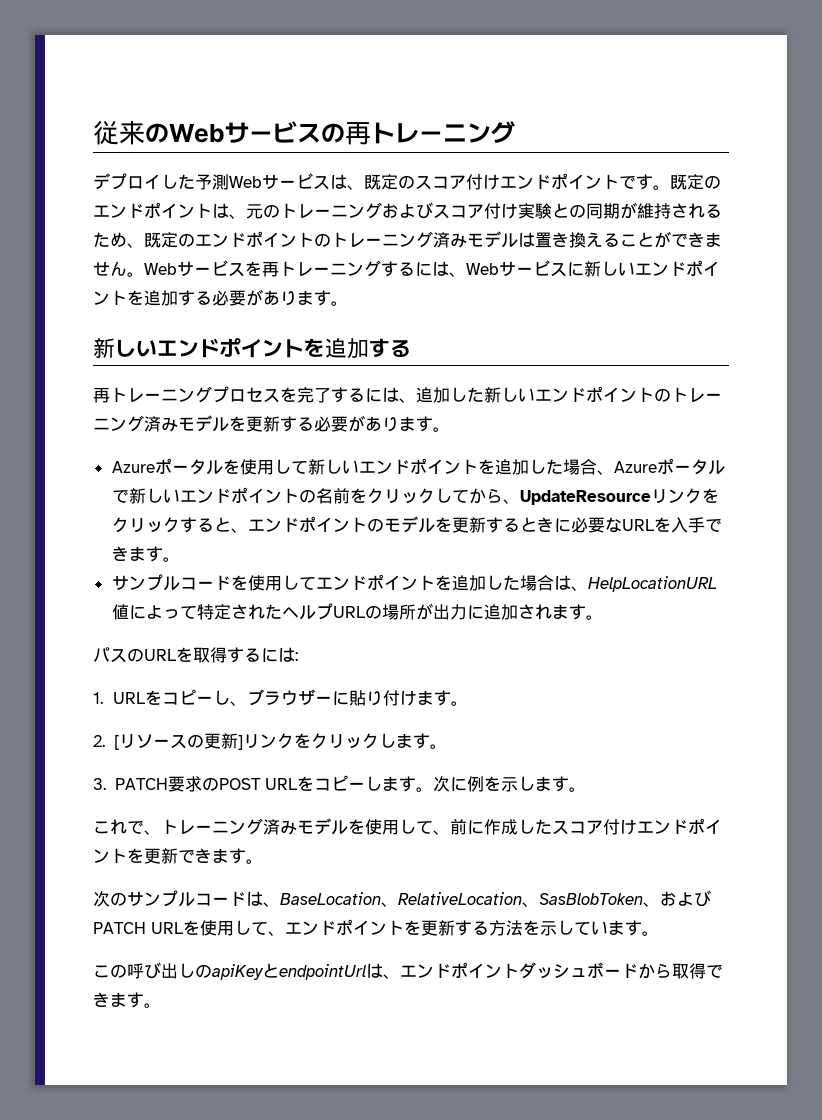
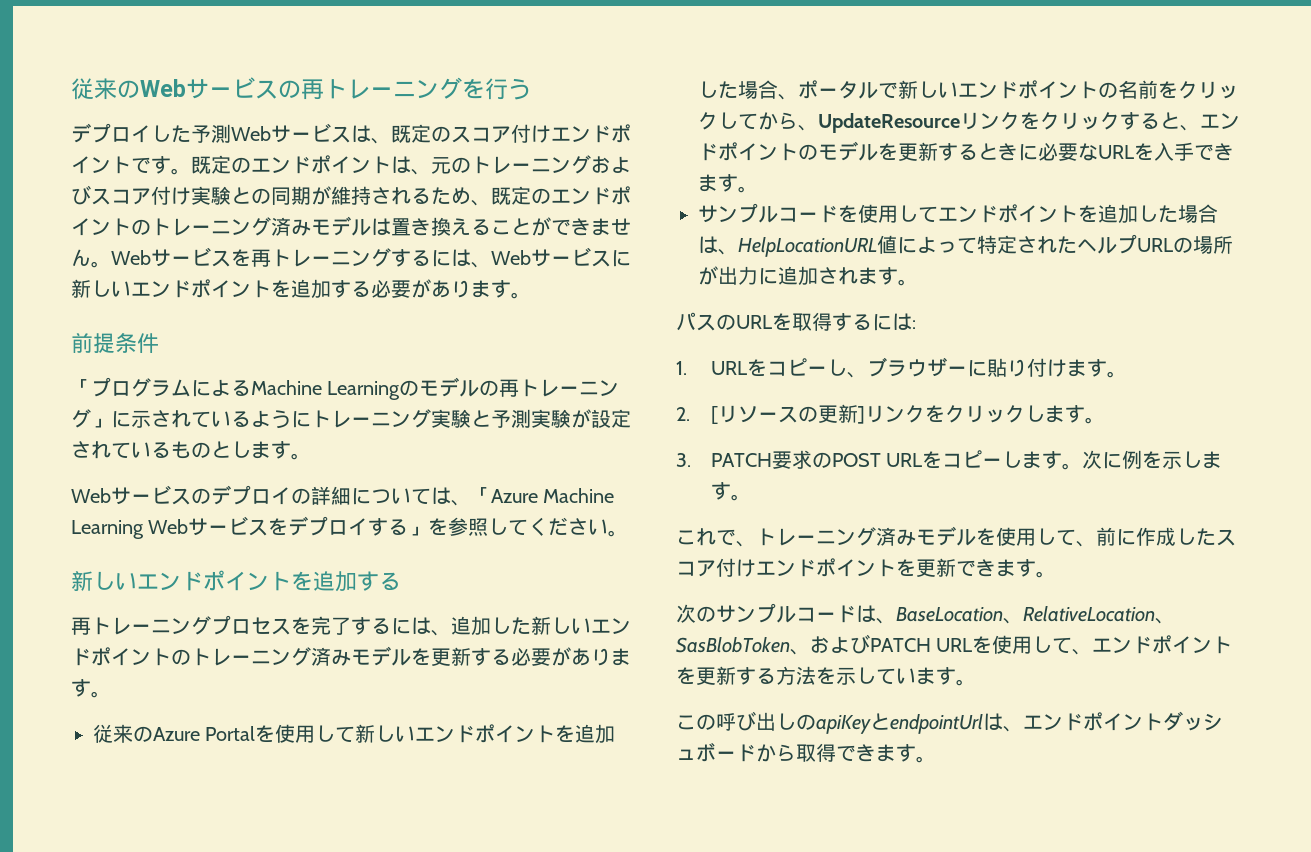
- 従来のWebサービスの再トレーニング
+ 従来のWebサービスの再トレーニングを行う
+ 前提条件
+ 「プログラムによるMachine Learningのモデルの再トレーニング」に示されているようにトレーニング実験と予測実験が設定されているものとします。
+ Webサービスのデプロイの詳細については、「Azure Machine Learning Webサービスをデプロイする」を参照してください。
- Azureポータルを使用して新しいエンドポイントを追加した場合、Azureポータルで新しいエンドポイントの名前をクリックしてから、UpdateResourceリンクをクリックすると、エンドポイントのモデルを更新するときに必要なURLを入手できます。
+ 従来のAzure Portalを使用して新しいエンドポイントを追加した場合、ポータルで新しいエンドポイントの名前をクリックしてから、UpdateResourceリンクをクリックすると、エンドポイントのモデルを更新するときに必要なURLを入手できます。

